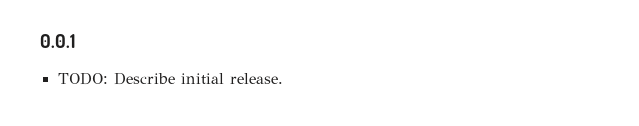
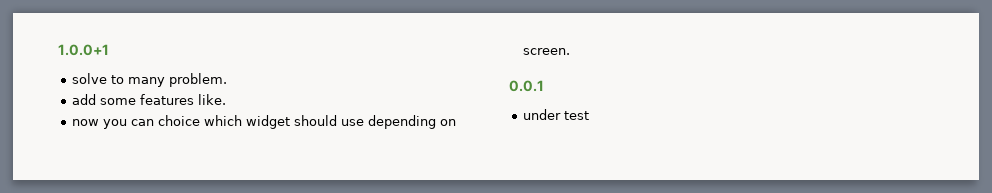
+ 1.0.0+1
+ solve to many problem.
+ add some features like.
+ now you can choice which widget should use depending on screen.
  0.0.1
- TODO: Describe initial release.
+ under test

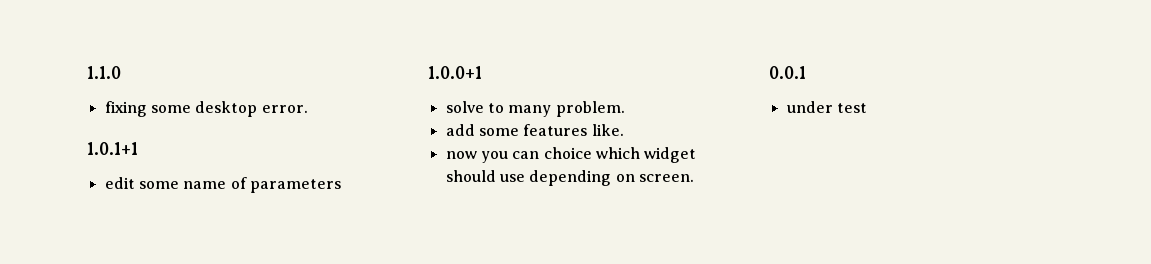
+ 1.1.0
+ fixing some desktop error.
+ 1.0.1+1
+ edit some name of parameters

